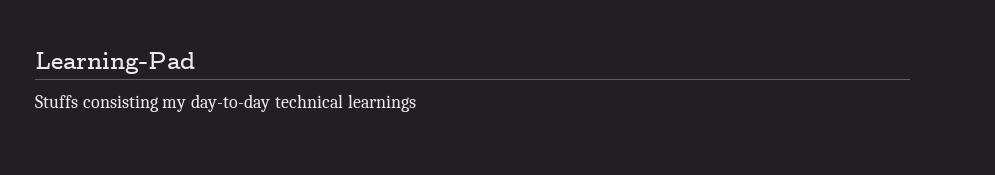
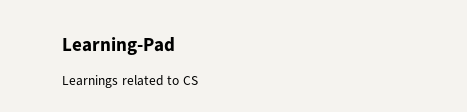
- Stuffs consisting my day-to-day technical learnings
+ Learnings related to CS

